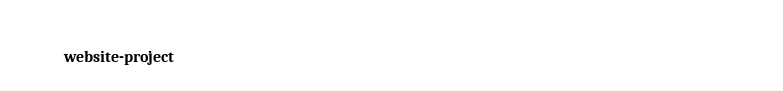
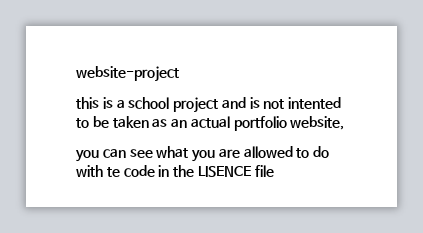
+ this is a school project and is not intented to be taken as an actual portfolio website,
+ you can see what you are allowed to do with te code in the LISENCE file

